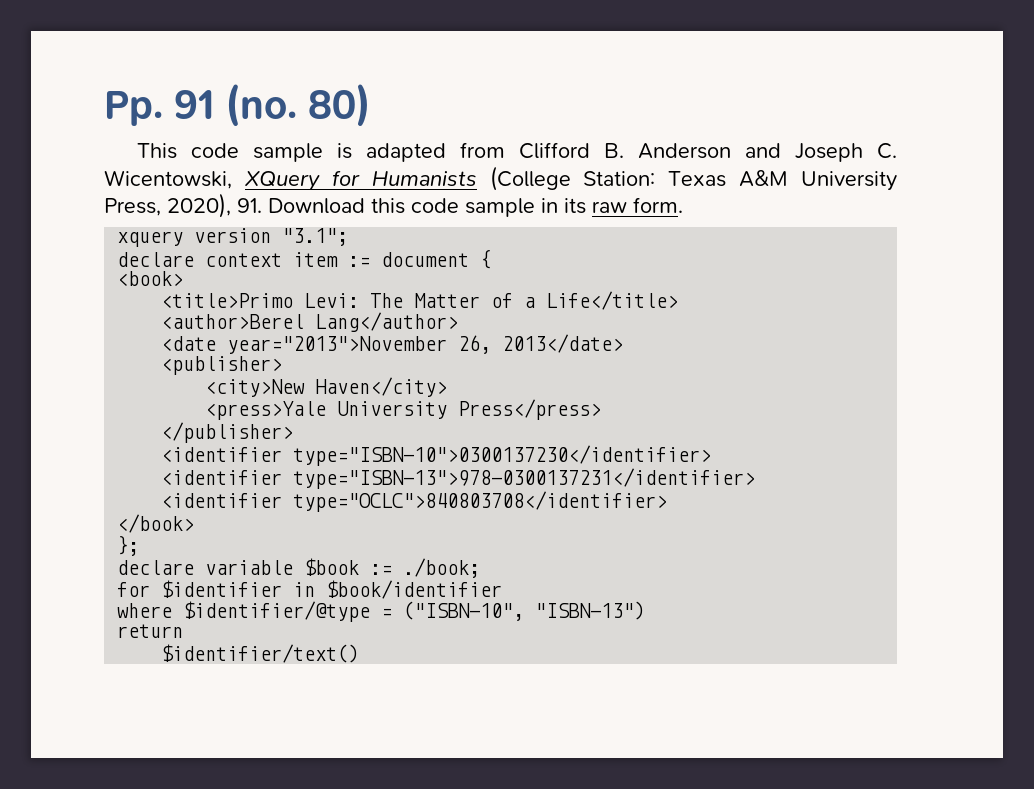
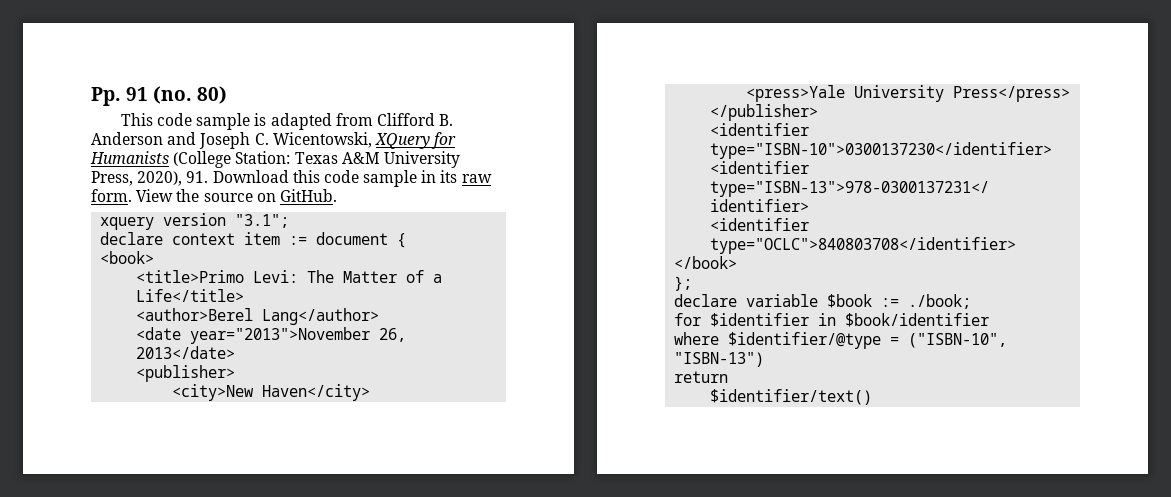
+ View the source on GitHub.

